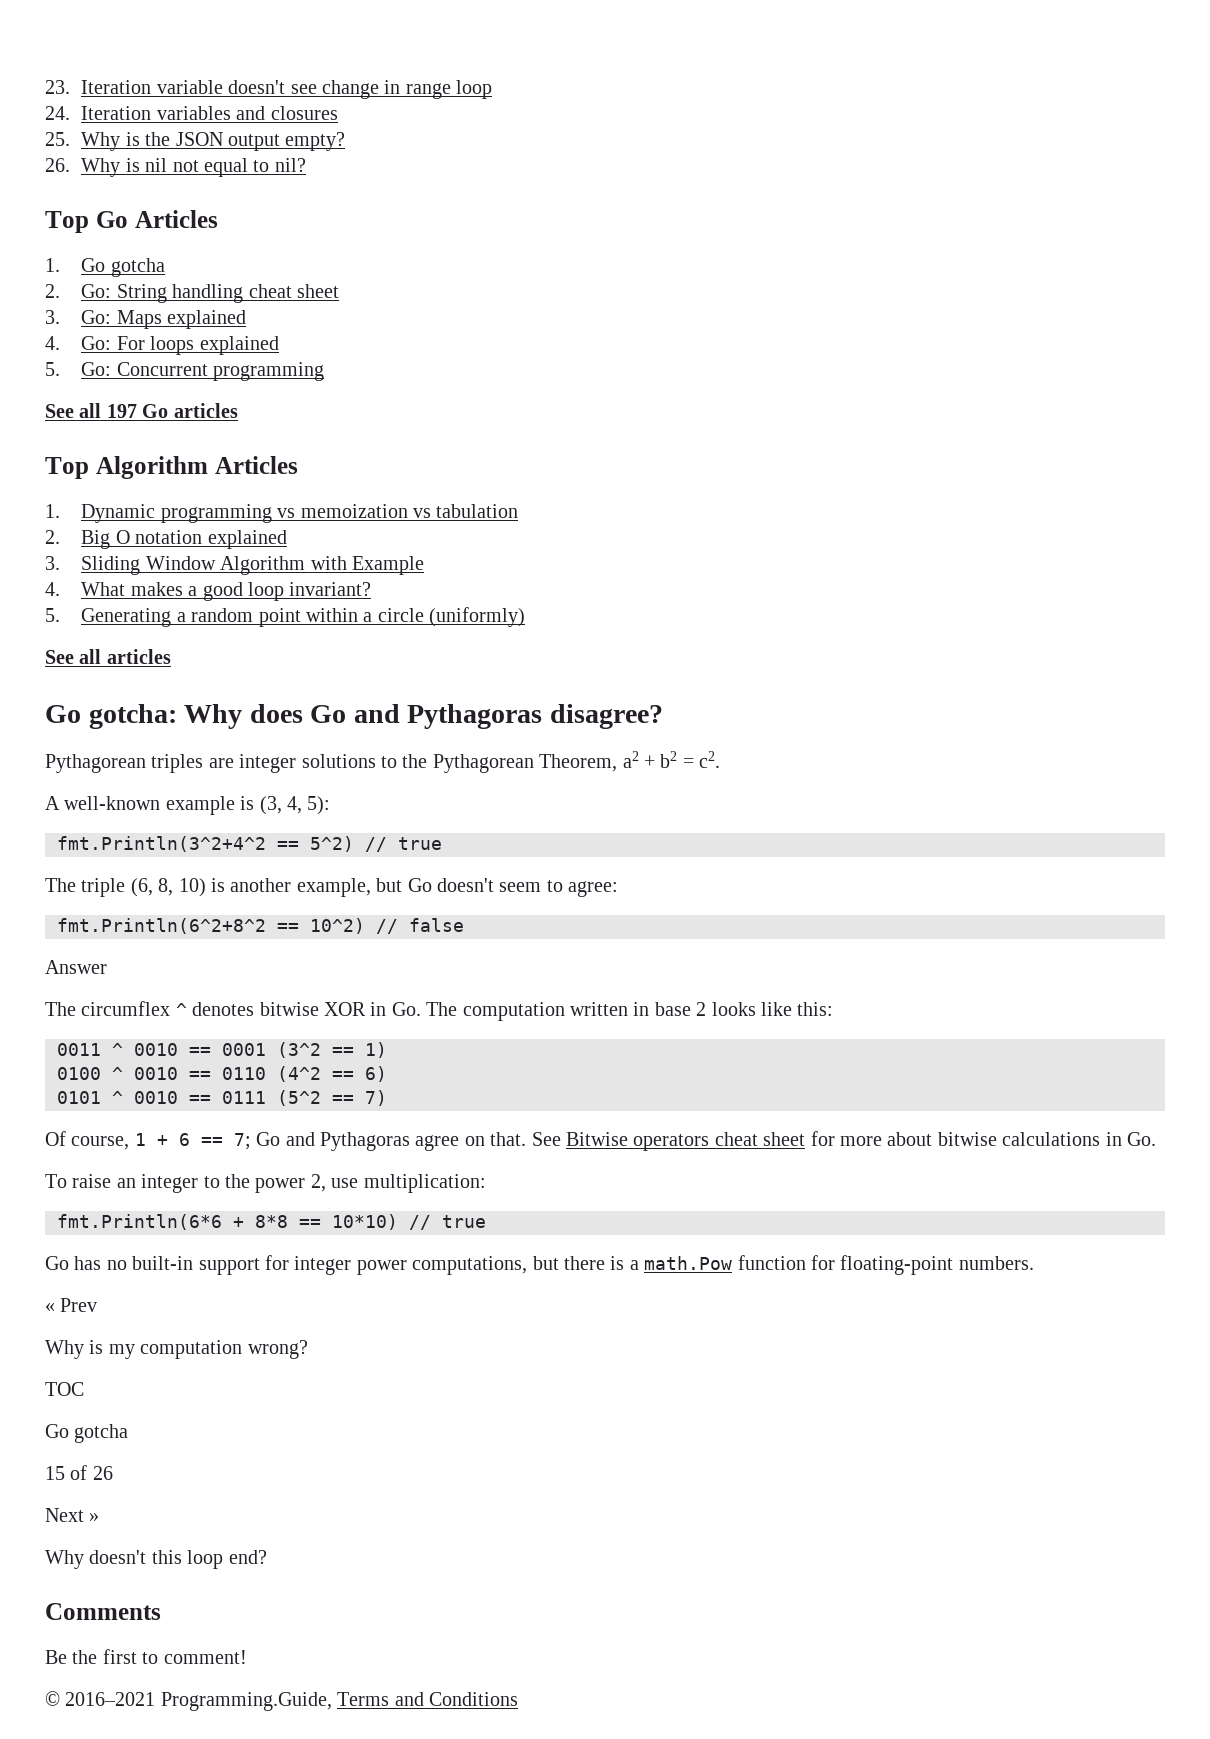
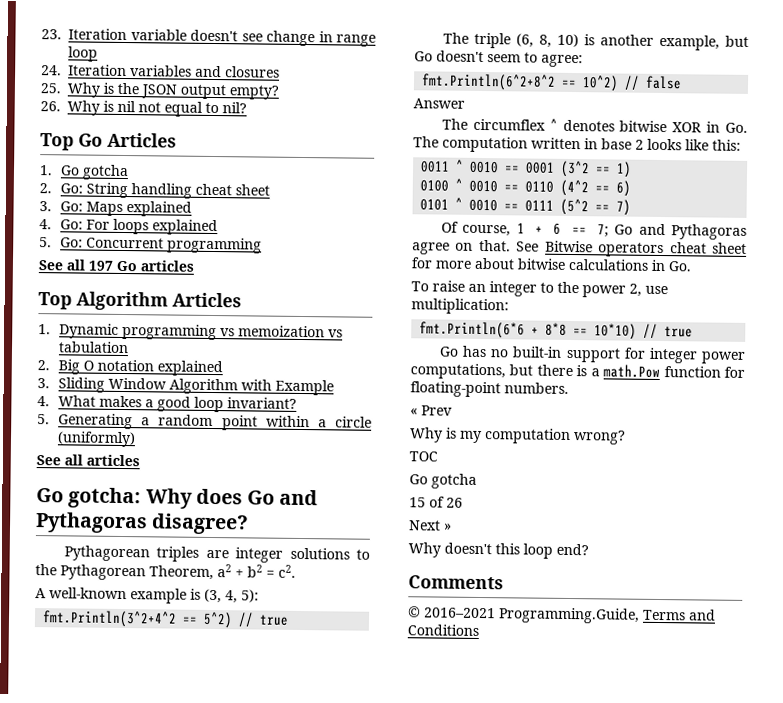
- Be the first to comment!

